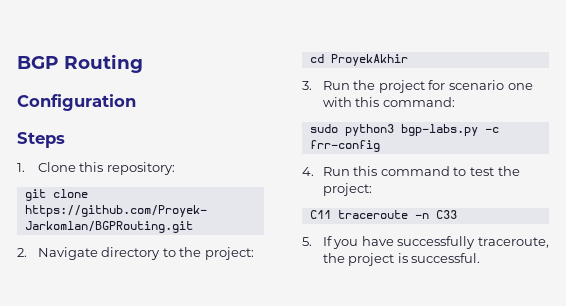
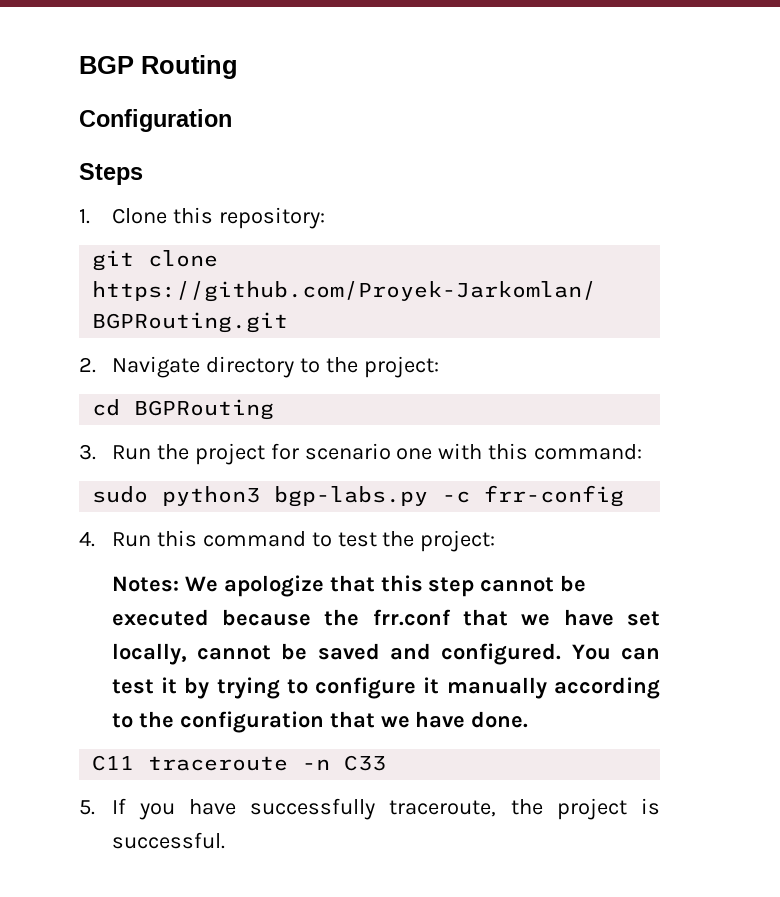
- cd ProyekAkhir
+ cd BGPRouting
+ Notes: We apologize that this step cannot be executed because the frr.conf that we have set locally, cannot be saved and configured. You can test it by trying to configure it manually according to the configuration that we have done.

